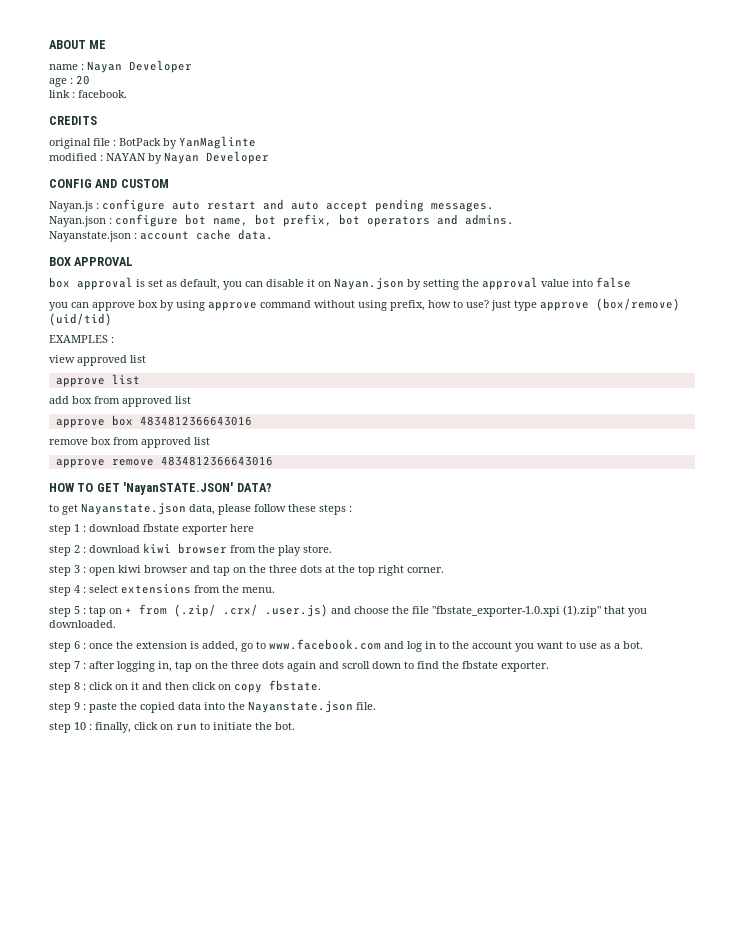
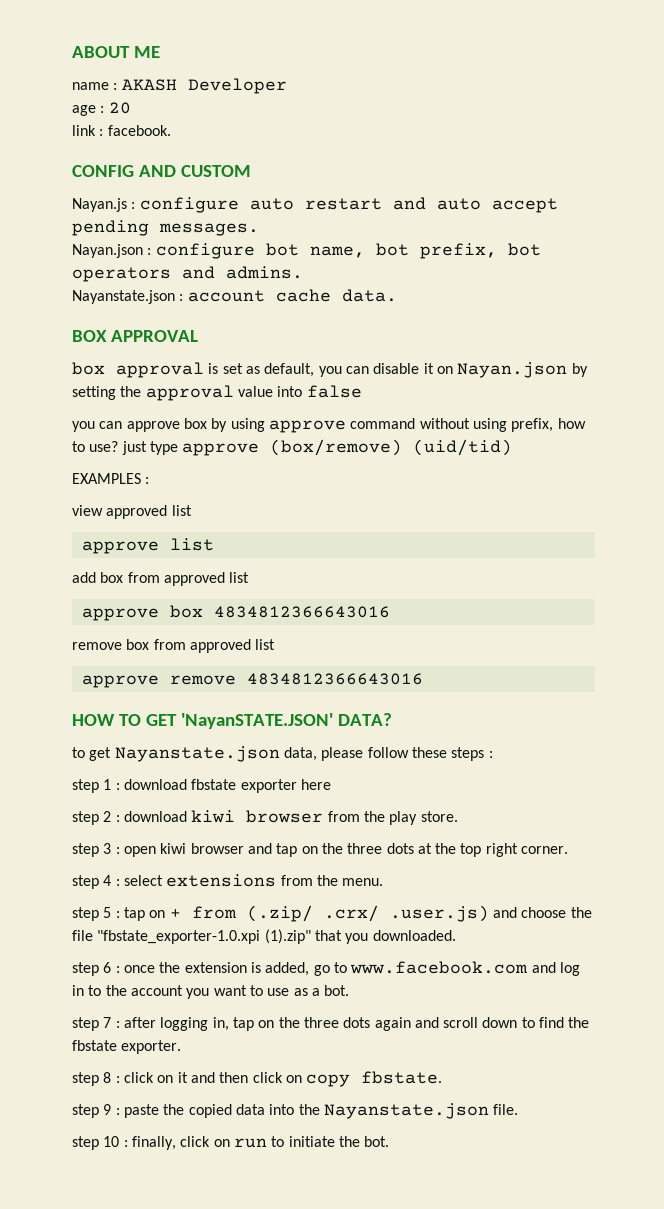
- name : Nayan Developer
+ name : AKASH Developer
- CREDITS
- original file : BotPack by YanMaglinte
- modified : NAYAN by Nayan Developer

